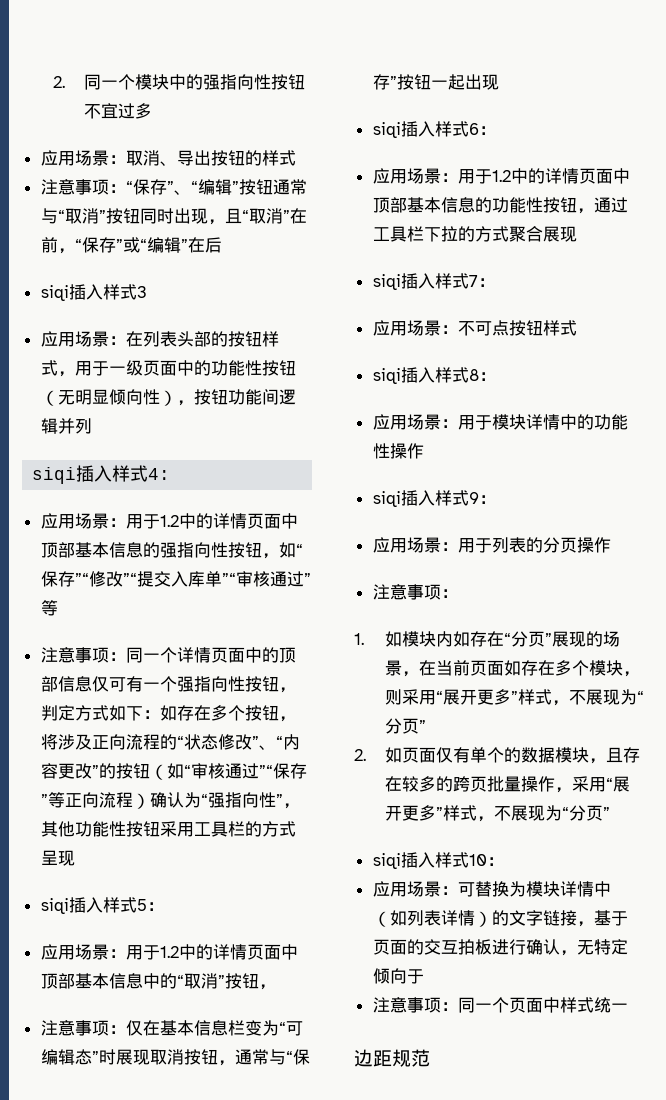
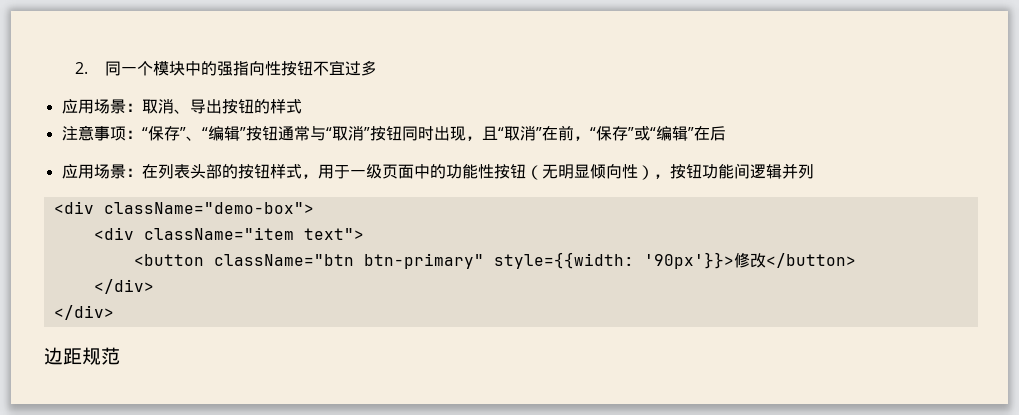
- siqi插入样式3
- siqi插入样式4:
- 应用场景：用于1.2中的详情页面中顶部基本信息的强指向性按钮，如“保存”“修改”“提交入库单”“审核通过”等
- 注意事项：同一个详情页面中的顶部信息仅可有一个强指向性按钮，判定方式如下：如存在多个按钮，将涉及正向流程的“状态修改”、“内容更改”的按钮（如“审核通过”“保存”等正向流程）确认为“强指向性”，其他功能性按钮采用工具栏的方式呈现
- siqi插入样式5：
- 应用场景：用于1.2中的详情页面中顶部基本信息中的“取消”按钮，
- 注意事项：仅在基本信息栏变为“可编辑态”时展现取消按钮，通常与“保存”按钮一起出现
- siqi插入样式6：
- 应用场景：用于1.2中的详情页面中顶部基本信息的功能性按钮，通过工具栏下拉的方式聚合展现
- siqi插入样式7：
- 应用场景：不可点按钮样式
- siqi插入样式8：
- 应用场景：用于模块详情中的功能性操作
- siqi插入样式9：
- 应用场景：用于列表的分页操作
- 注意事项：
- 1.如模块内如存在“分页”展现的场景，在当前页面如存在多个模块，则采用“展开更多”样式，不展现为“分页”
- 2.如页面仅有单个的数据模块，且存在较多的跨页批量操作，采用“展开更多”样式，不展现为“分页”
- siqi插入样式10：
- 应用场景：可替换为模块详情中（如列表详情）的文字链接，基于页面的交互拍板进行确认，无特定倾向于
- 注意事项：同一个页面中样式统一
+ <div className="demo-box">
+ <div className="item text">
+ <button className="btn btn-primary" style={{width: '90px'}}>修改</button>
+ </div>
+ </div>

